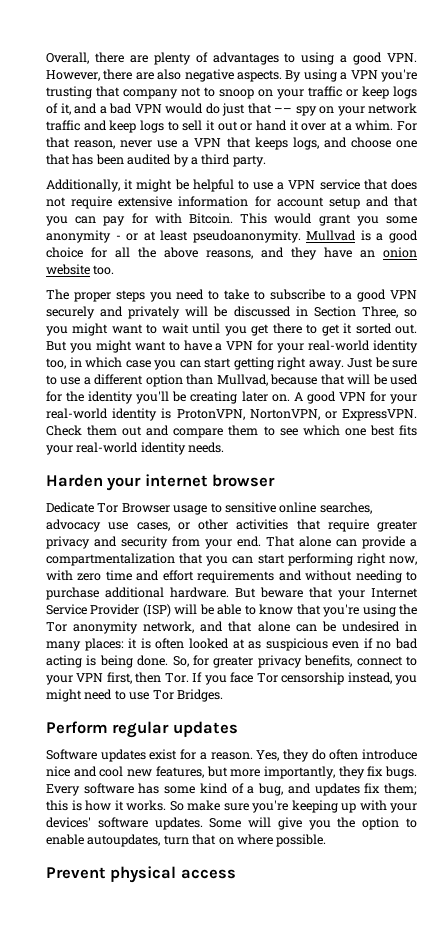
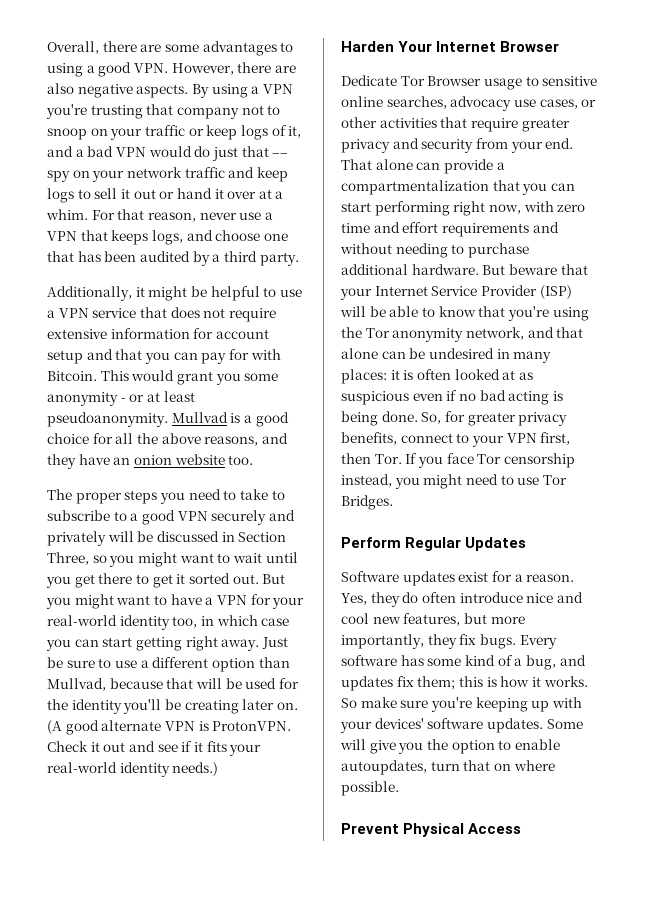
- Overall, there are plenty of advantages to using a good VPN. However, there are also negative aspects.
+ Overall, there are some advantages to using a good VPN. However, there are also negative aspects.
- A good VPN for your real-world identity is ProtonVPN, NortonVPN, or ExpressVPN. Check them out and compare them to see which one best fits your real-world identity needs.
+ (A good alternate VPN is ProtonVPN. Check it out and see if it fits your real-world identity needs.)
- Harden your internet browser
+ Harden Your Internet Browser
- Perform regular updates
+ Perform Regular Updates
- Prevent physical access
+ Prevent Physical Access

